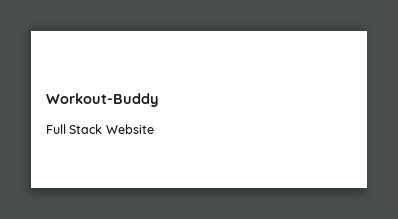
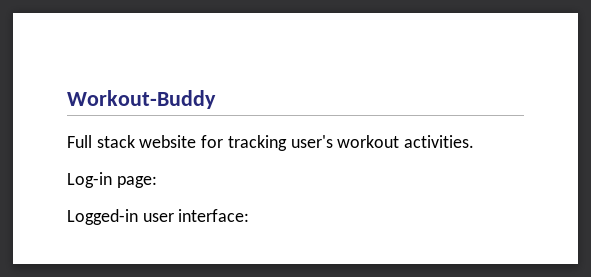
- Full Stack Website
+ Full stack website for tracking user's workout activities.
+ Log-in page:
+ Logged-in user interface:

